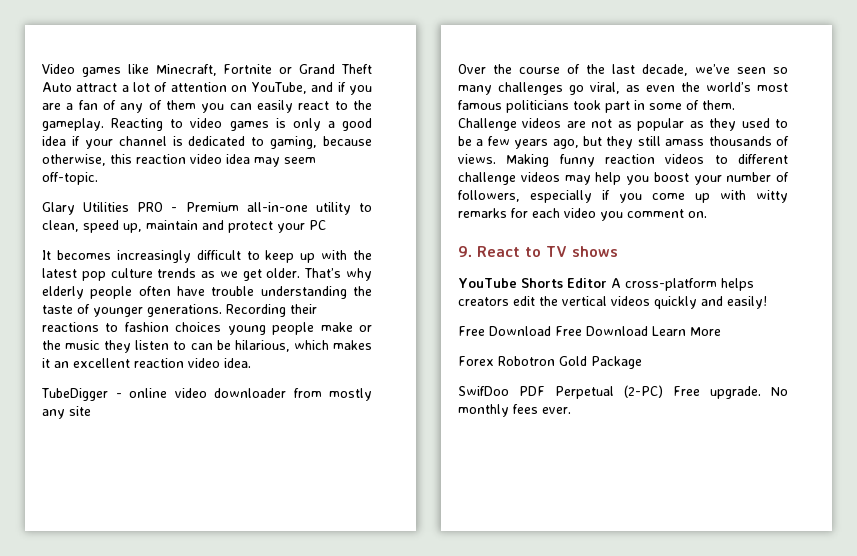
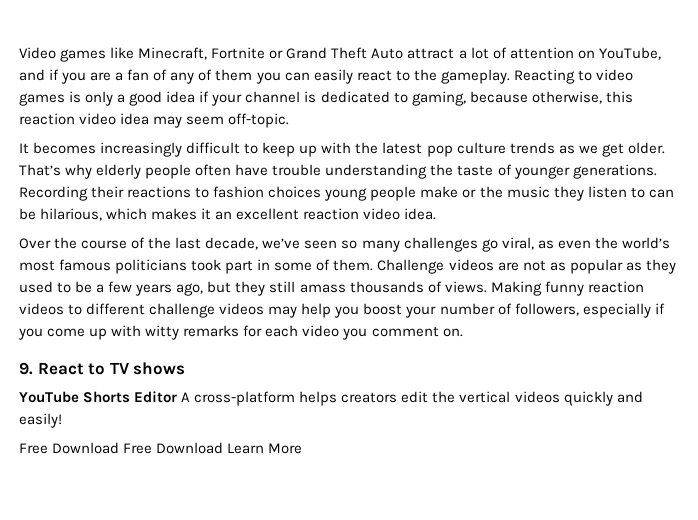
- Glary Utilities PRO - Premium all-in-one utility to clean, speed up, maintain and protect your PC
- TubeDigger - online video downloader from mostly any site
- Forex Robotron Gold Package
- SwifDoo PDF Perpetual (2-PC) Free upgrade. No monthly fees ever.

